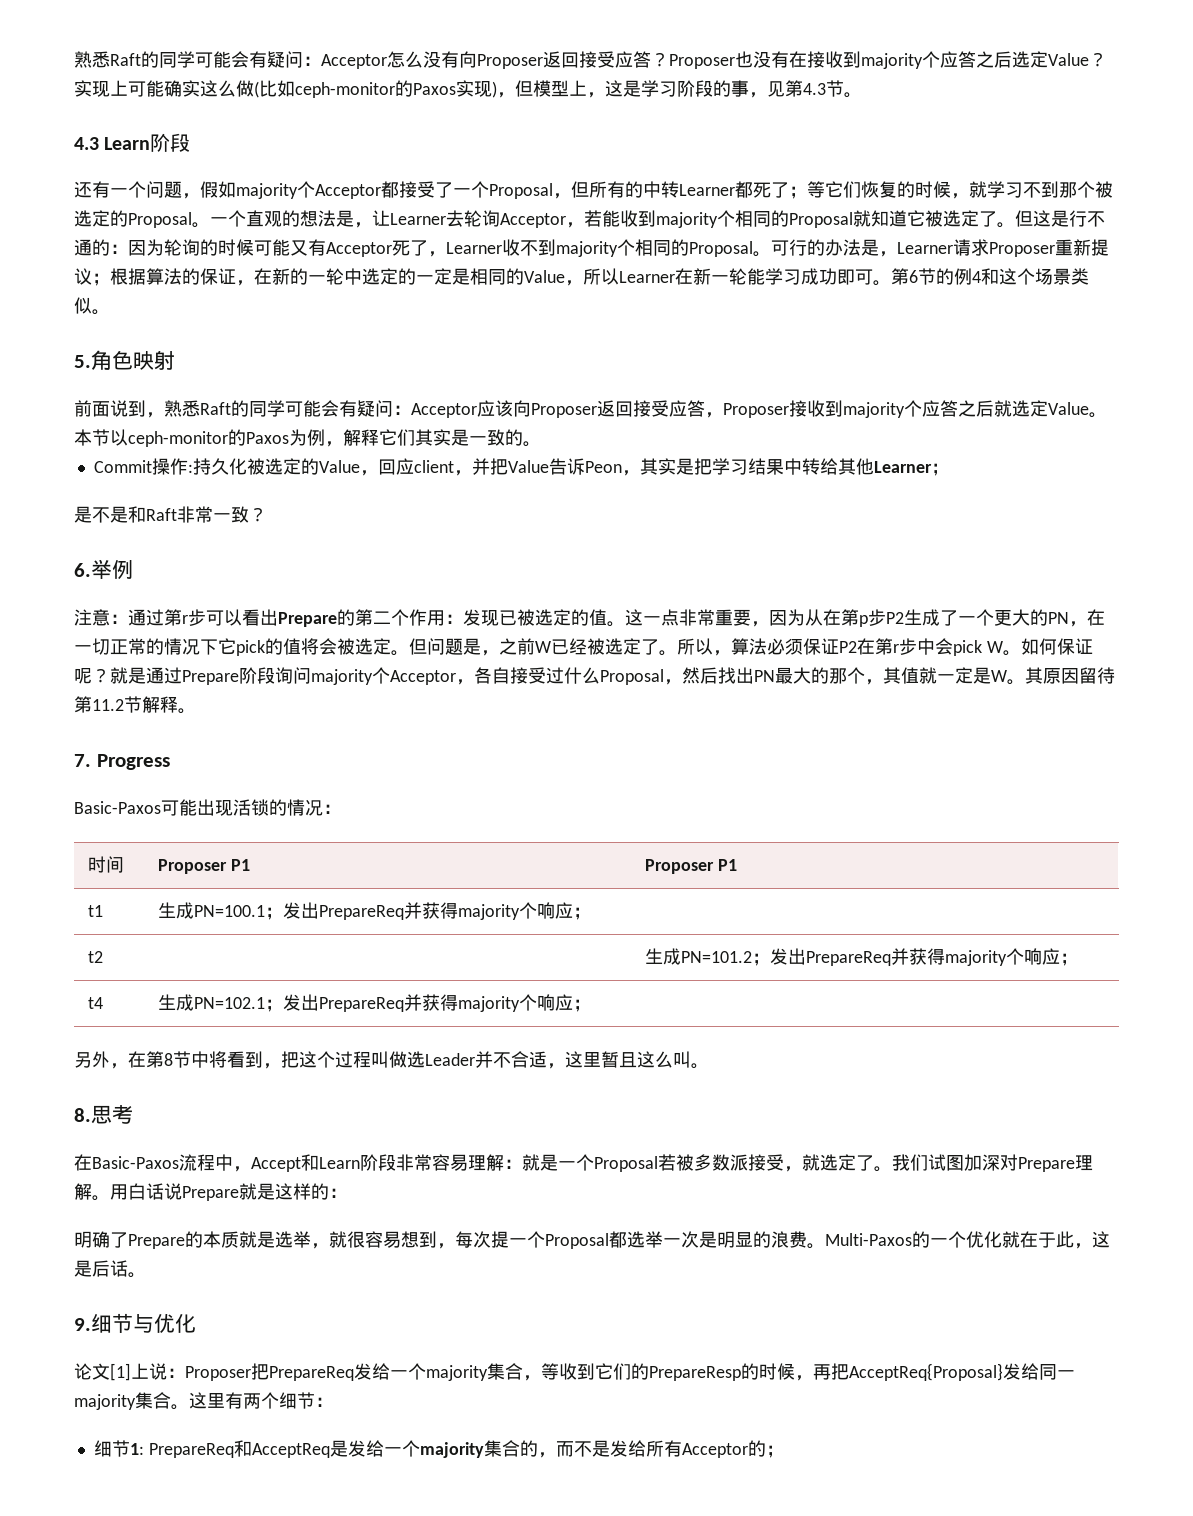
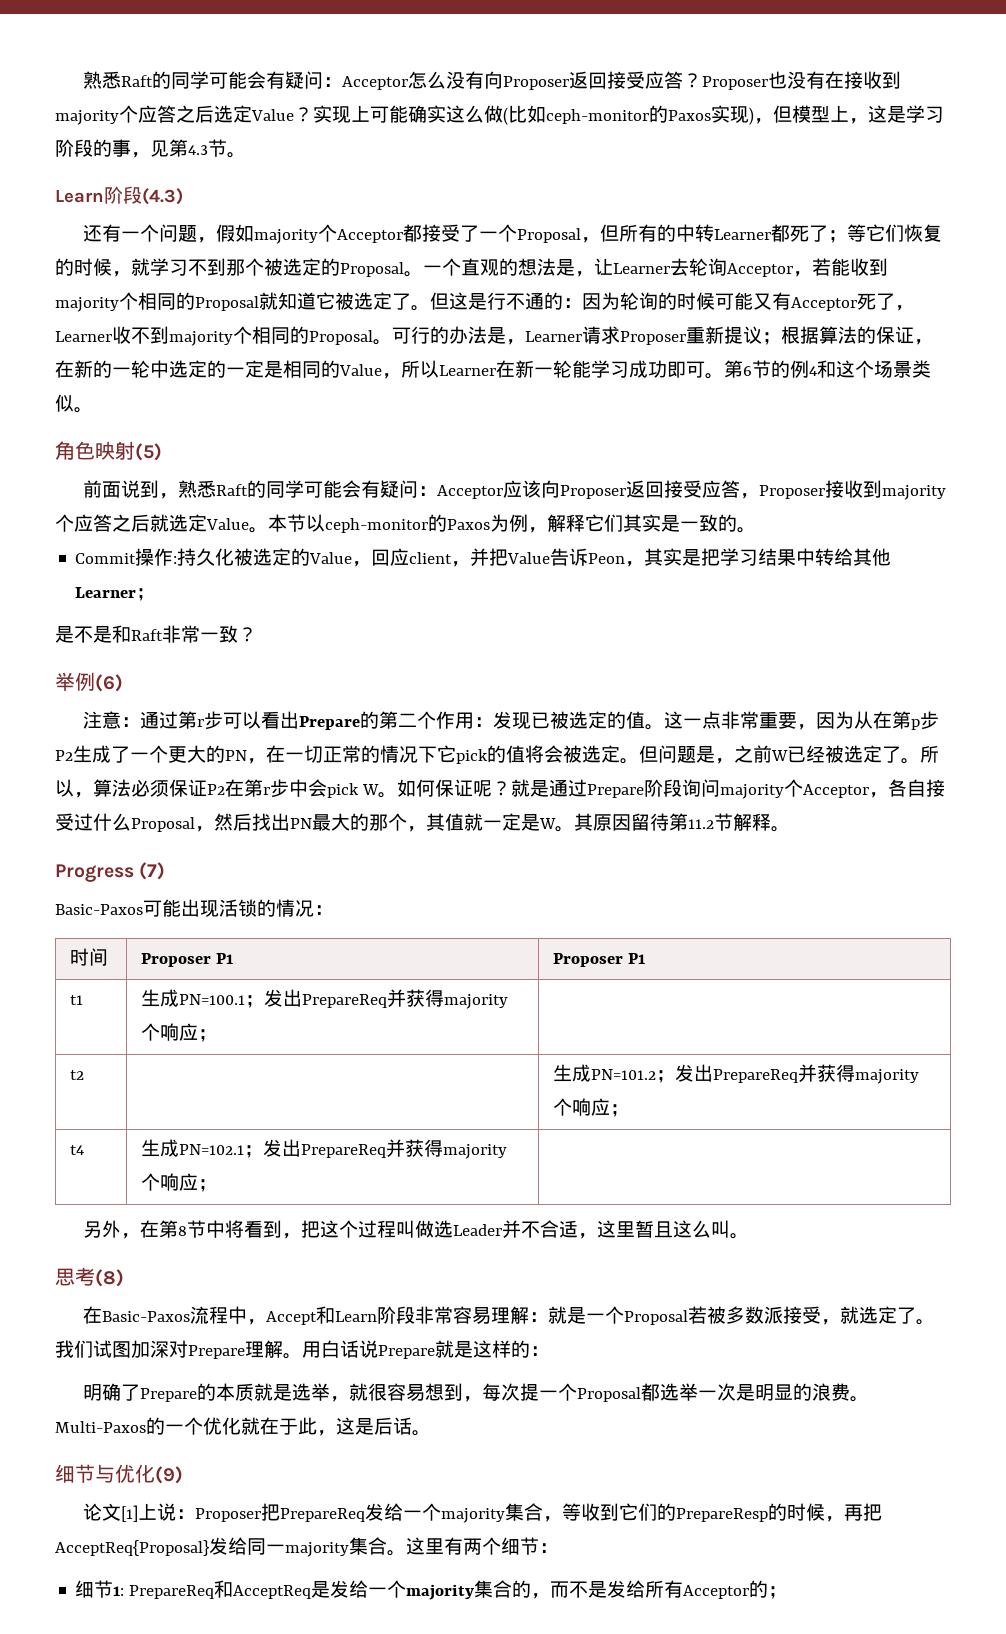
- 4.3 Learn阶段
+ Learn阶段(4.3)
- 5.角色映射
+ 角色映射(5)
- 6.举例
+ 举例(6)
- 7. Progress
+ Progress (7)
- 8.思考
+ 思考(8)
- 9.细节与优化
+ 细节与优化(9)

